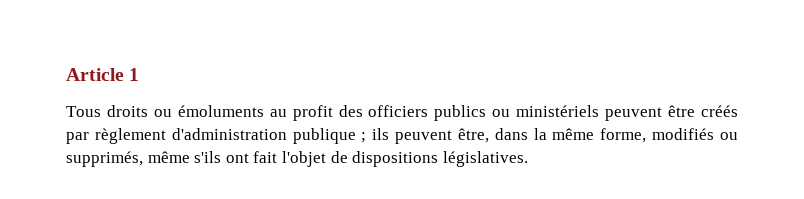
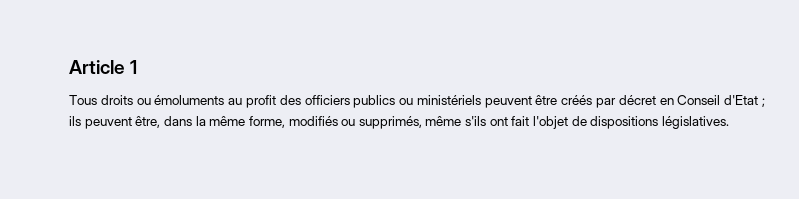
- Tous droits ou émoluments au profit des officiers publics ou ministériels peuvent être créés par règlement d'administration publique ; ils peuvent être, dans la même forme, modifiés ou supprimés, même s'ils ont fait l'objet de dispositions législatives.
+ Tous droits ou émoluments au profit des officiers publics ou ministériels peuvent être créés par décret en Conseil d'Etat ; ils peuvent être, dans la même forme, modifiés ou supprimés, même s'ils ont fait l'objet de dispositions législatives.

